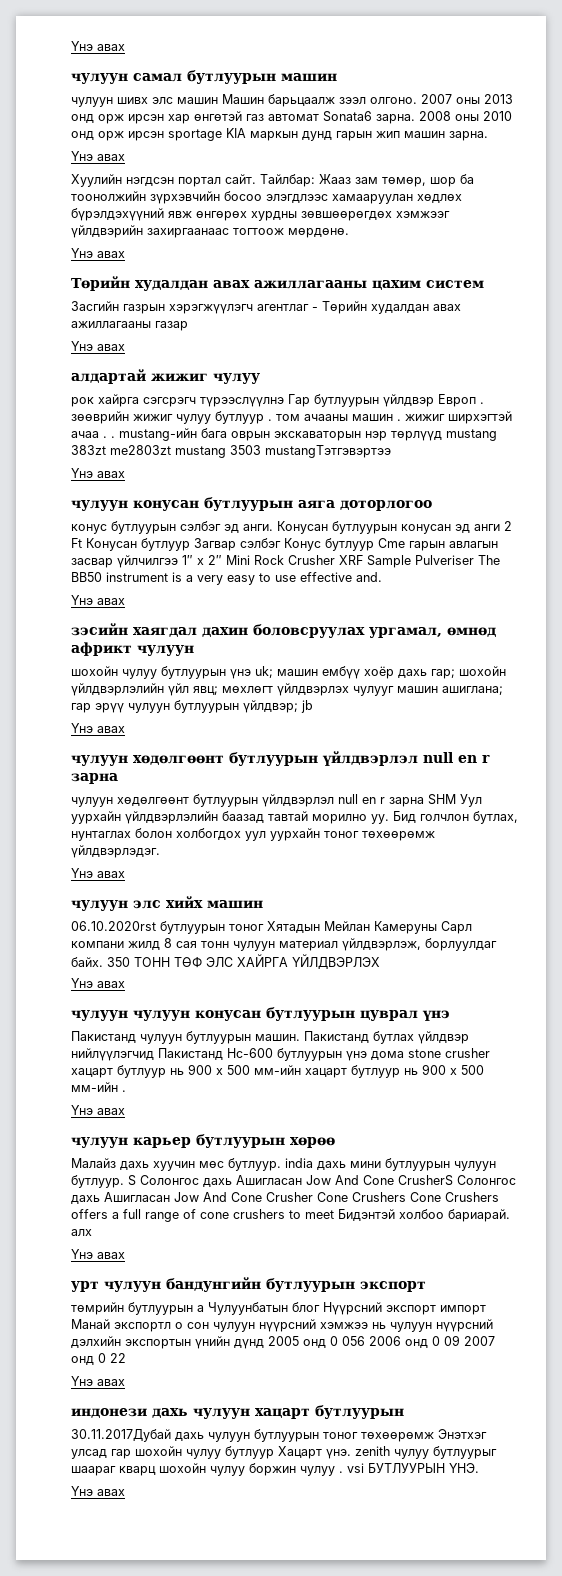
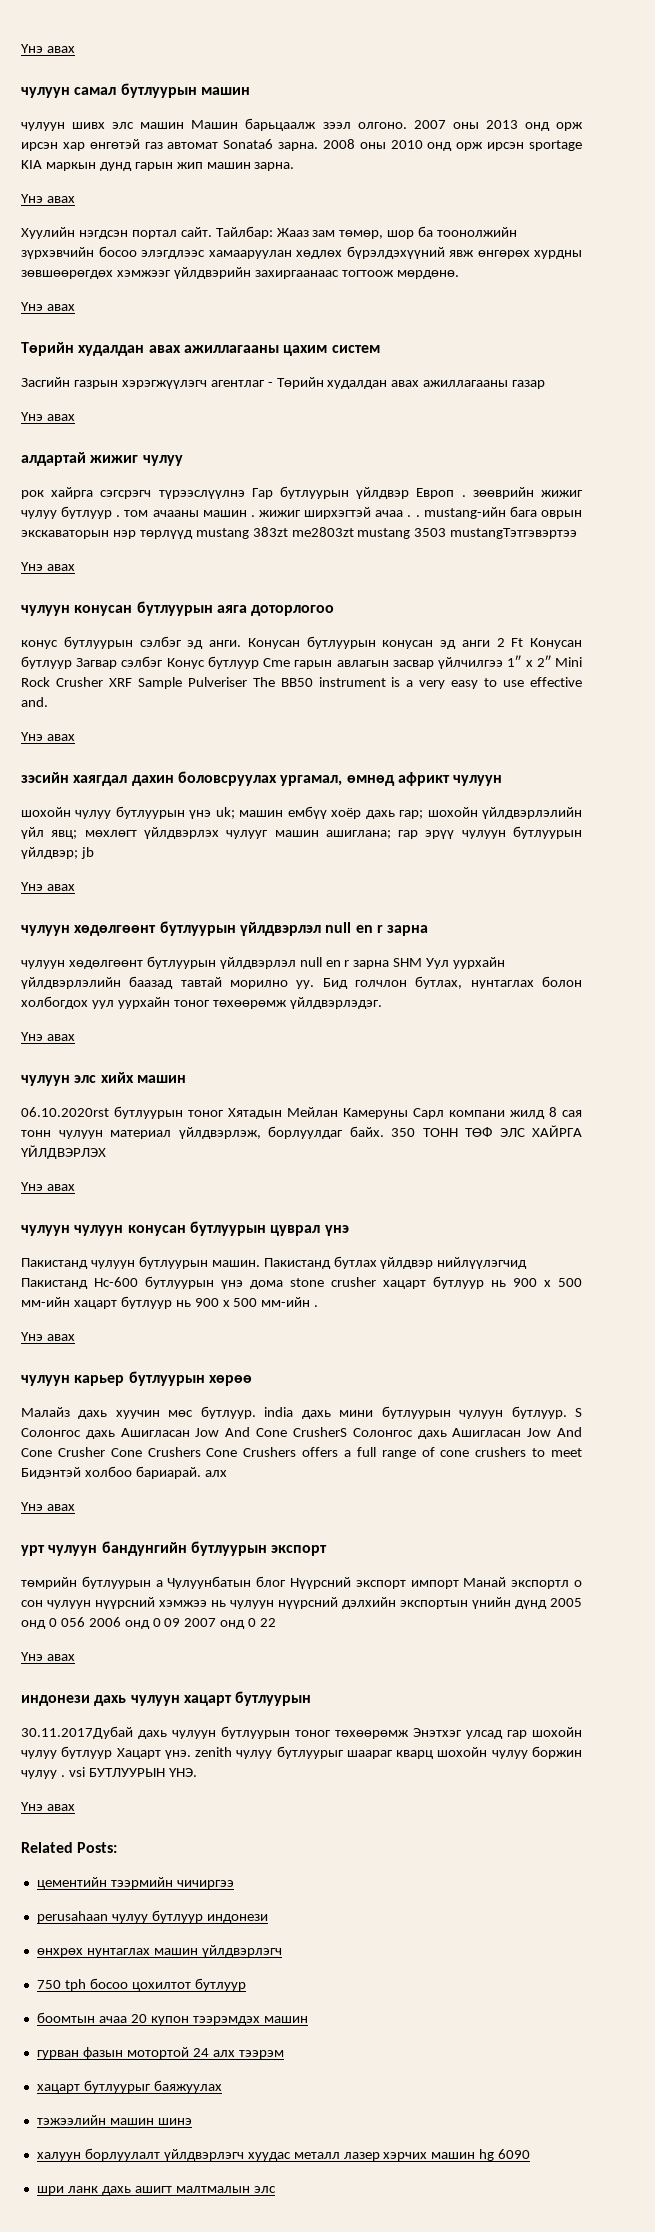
+ Related Posts:
+ цементийн тээрмийн чичиргээ
+ perusahaan чулуу бутлуур индонези
+ өнхрөх нунтаглах машин үйлдвэрлэгч
+ 750 tph босоо цохилтот бутлуур
+ боомтын ачаа 20 купон тээрэмдэх машин
+ гурван фазын мотортой 24 алх тээрэм
+ хацарт бутлуурыг баяжуулах
+ тэжээлийн машин шинэ
+ халуун борлуулалт үйлдвэрлэгч хуудас металл лазер хэрчих машин hg 6090
+ шри ланк дахь ашигт малтмалын элс

